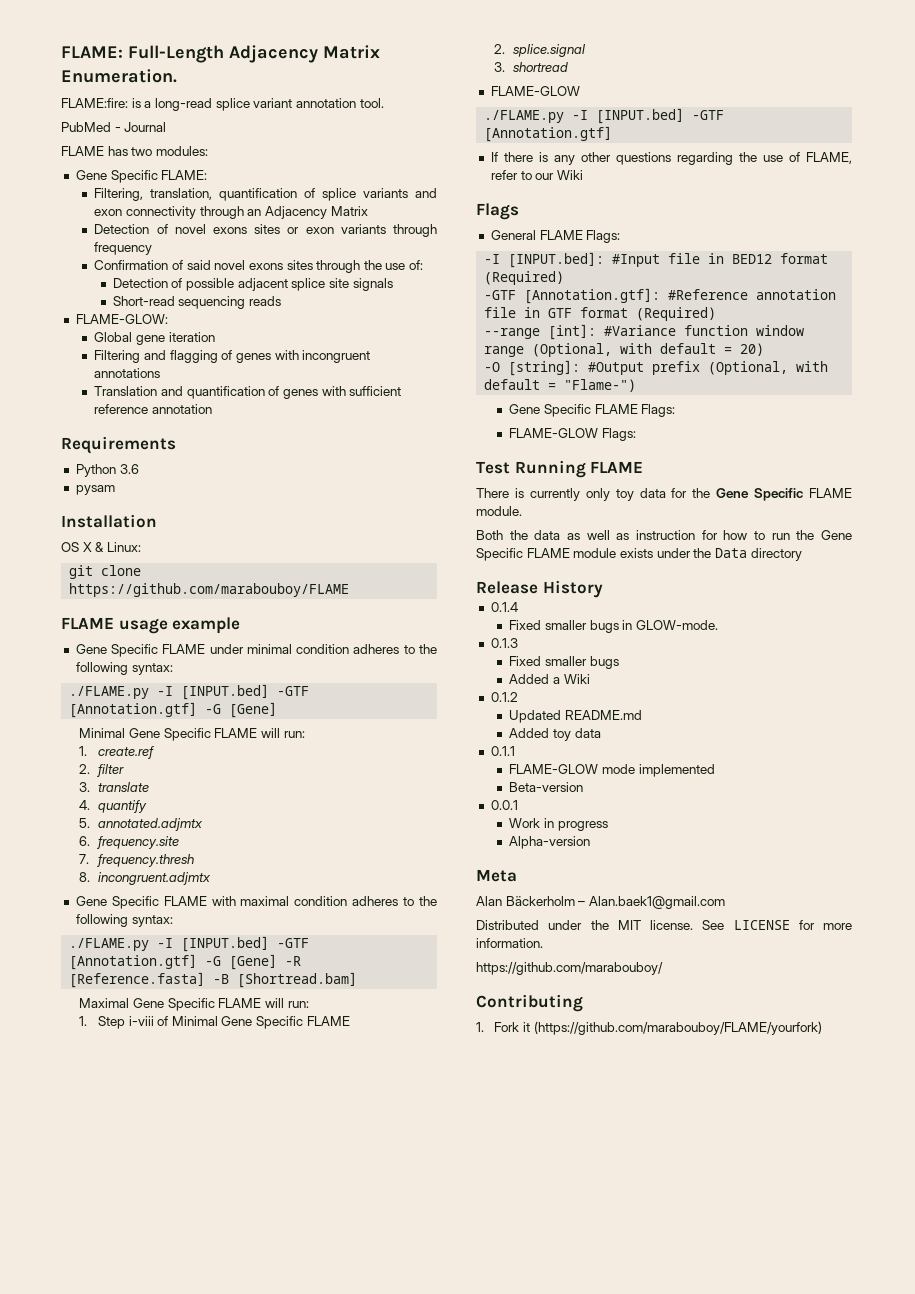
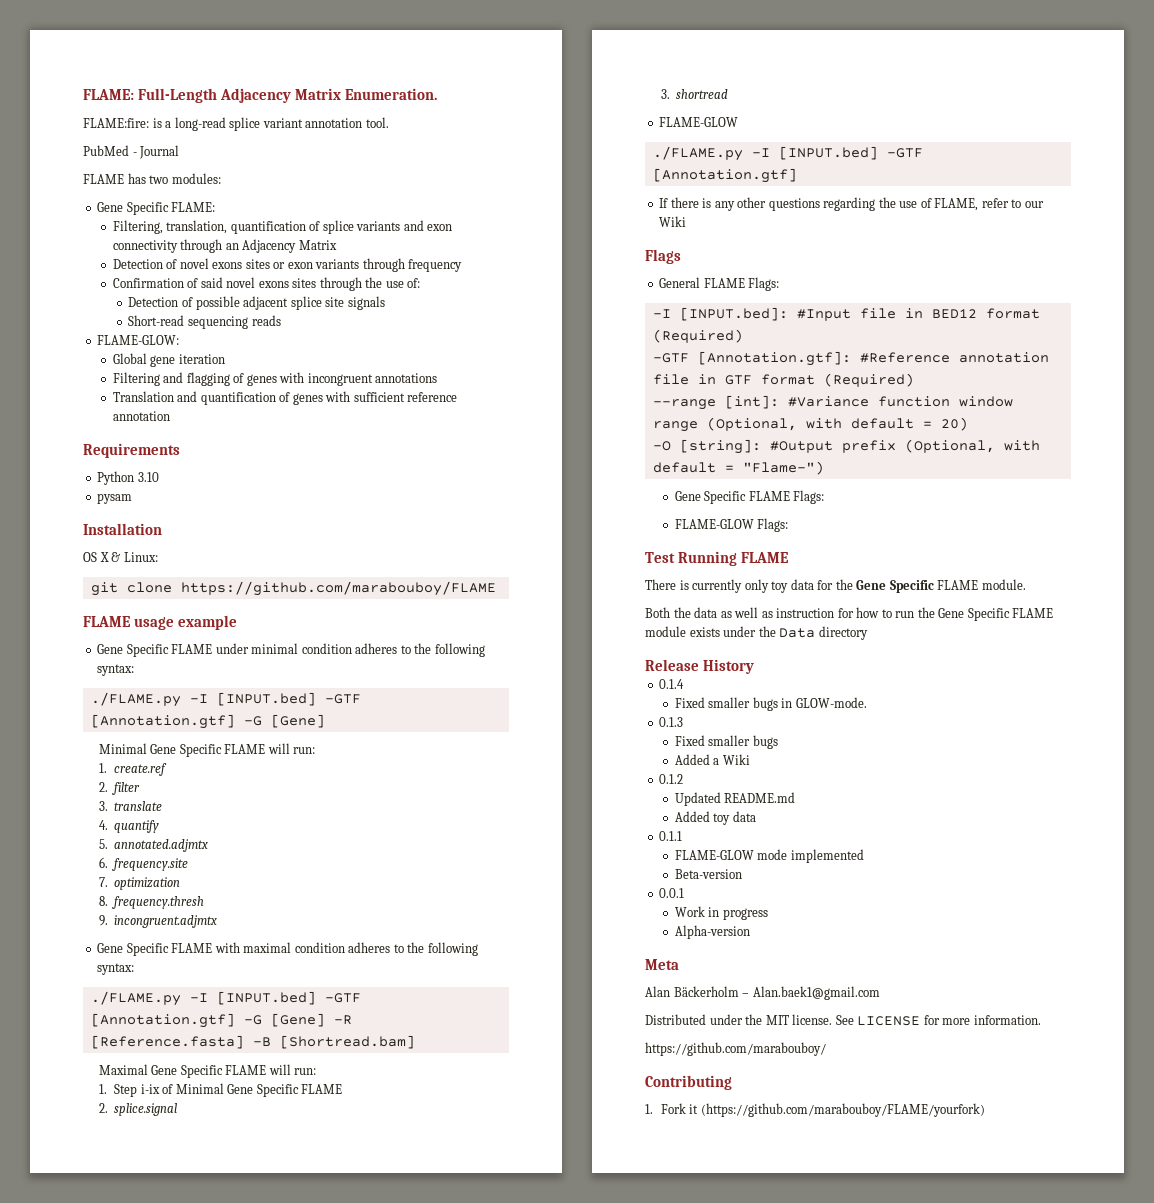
- Python 3.6
+ Python 3.10
- 7. frequency.thresh
+ 7. optimization
+ 8. frequency.thresh
- 8. incongruent.adjmtx
+ 9. incongruent.adjmtx
- 1. Step i-viii of Minimal Gene Specific FLAME
+ 1. Step i-ix of Minimal Gene Specific FLAME

